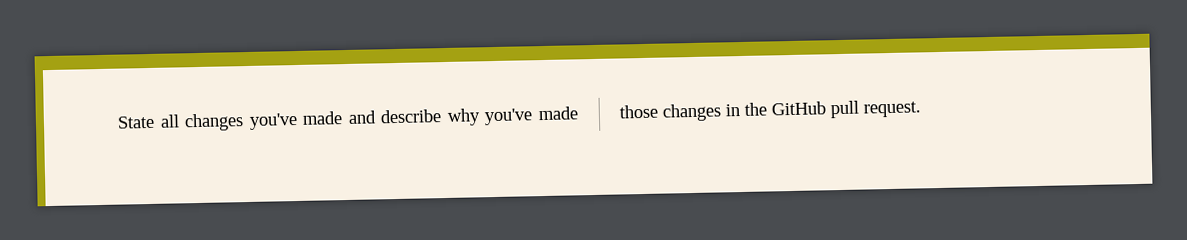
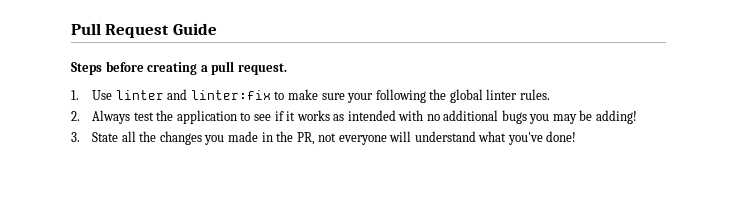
- State all changes you've made and describe why you've made those changes in the GitHub pull request.
+ Pull Request Guide
+ Steps before creating a pull request.
+ 1. Use linter and linter:fix to make sure your following the global linter rules.
+ 2. Always test the application to see if it works as intended with no additional bugs you may be adding!
+ 3. State all the changes you made in the PR, not everyone will understand what you've done!

